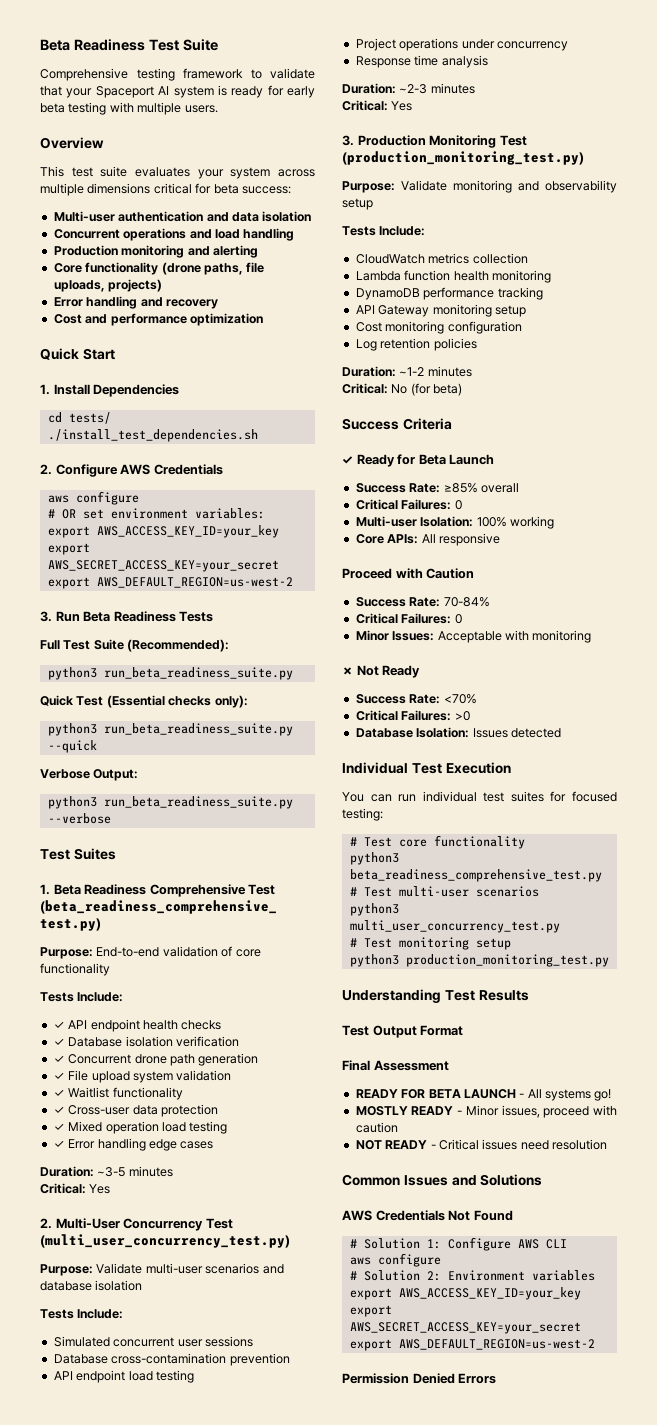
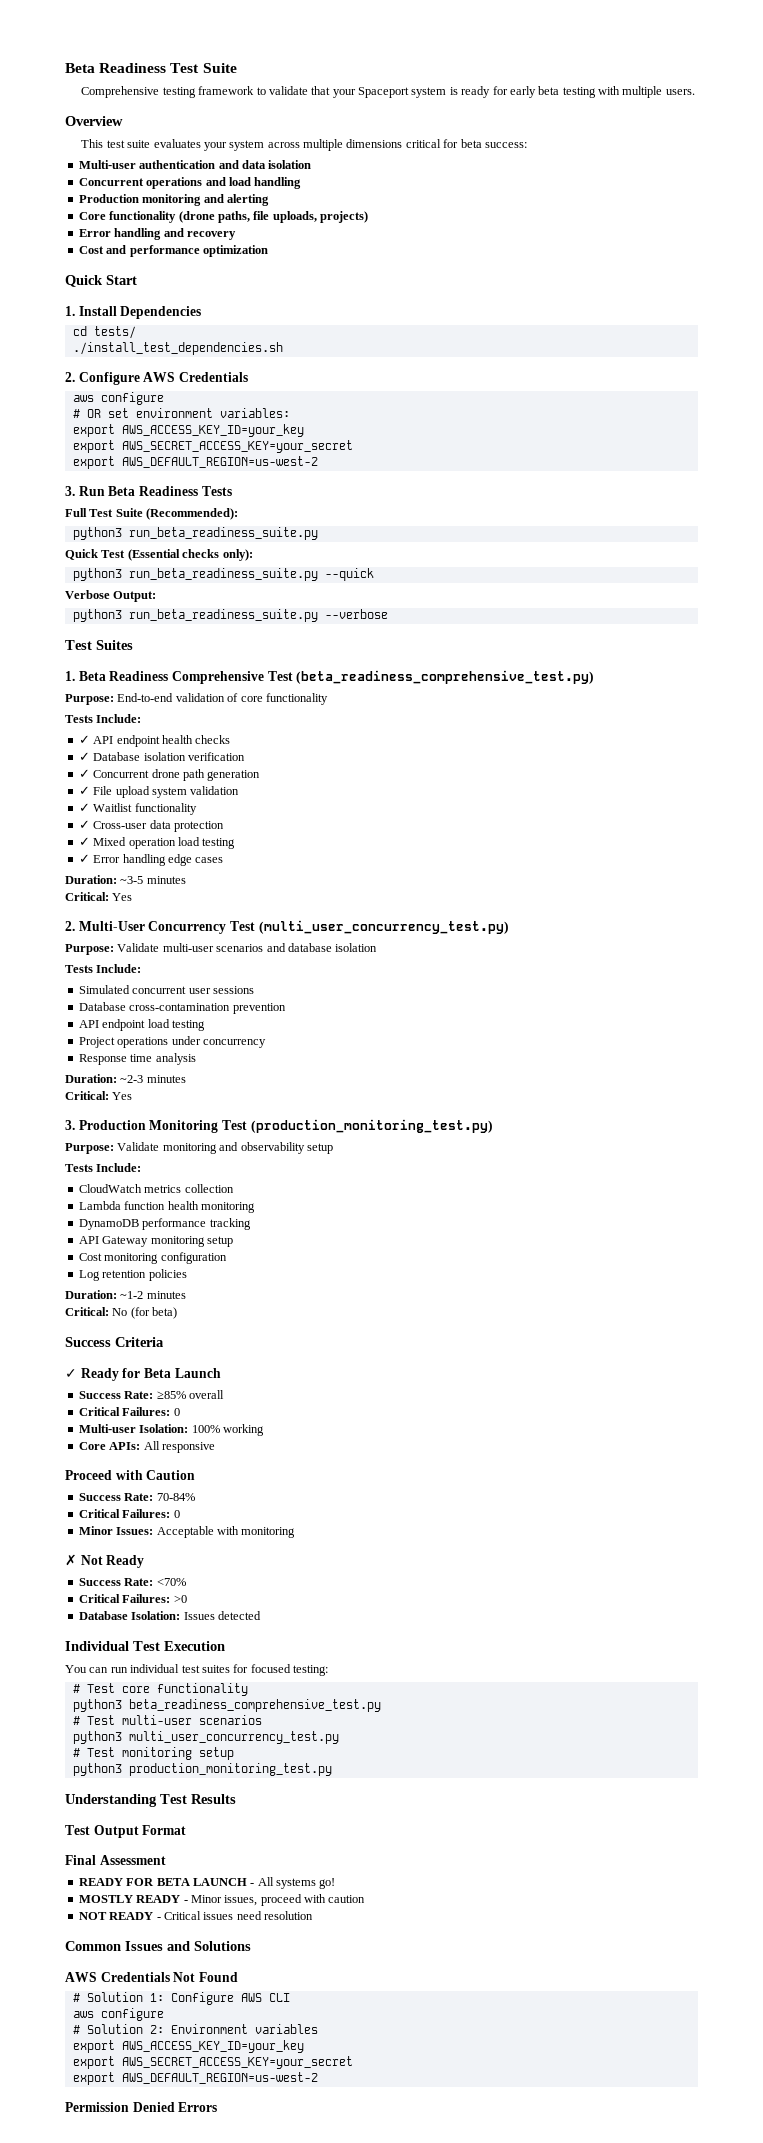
- Comprehensive testing framework to validate that your Spaceport AI system is ready for early beta testing with multiple users.
+ Comprehensive testing framework to validate that your Spaceport system is ready for early beta testing with multiple users.

